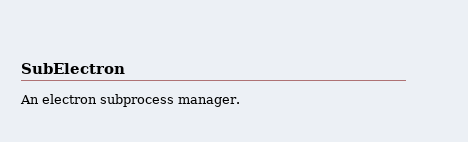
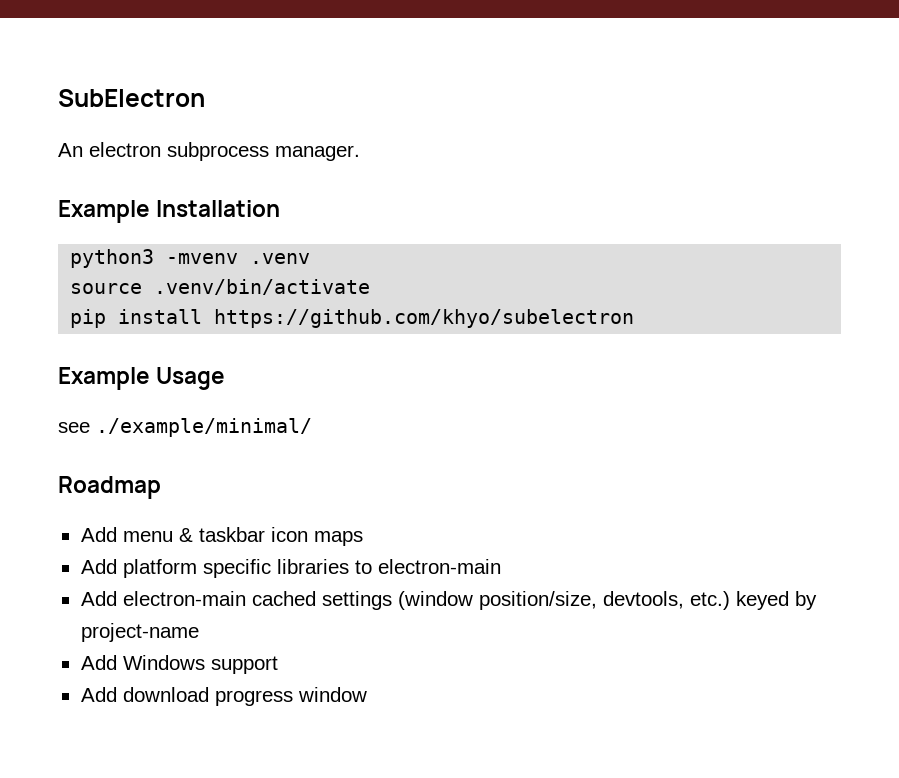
+ Example Installation
+ python3 -mvenv .venv
+ source .venv/bin/activate
+ pip install https://github.com/khyo/subelectron
+ Example Usage
+ see ./example/minimal/
+ Roadmap
+ Add menu & taskbar icon maps
+ Add platform specific libraries to electron-main
+ Add electron-main cached settings (window position/size, devtools, etc.) keyed by project-name
+ Add Windows support
+ Add download progress window

